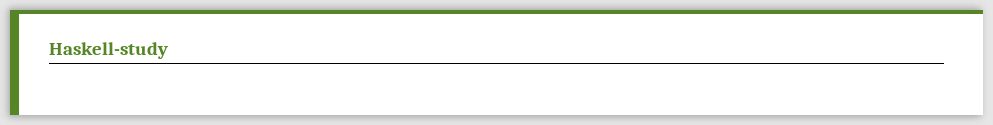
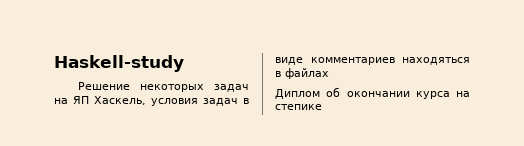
+ Решение некоторых задач на ЯП Хаскель, условия задач в виде комментариев находяться в файлах
+ Диплом об окончании курса на степике

